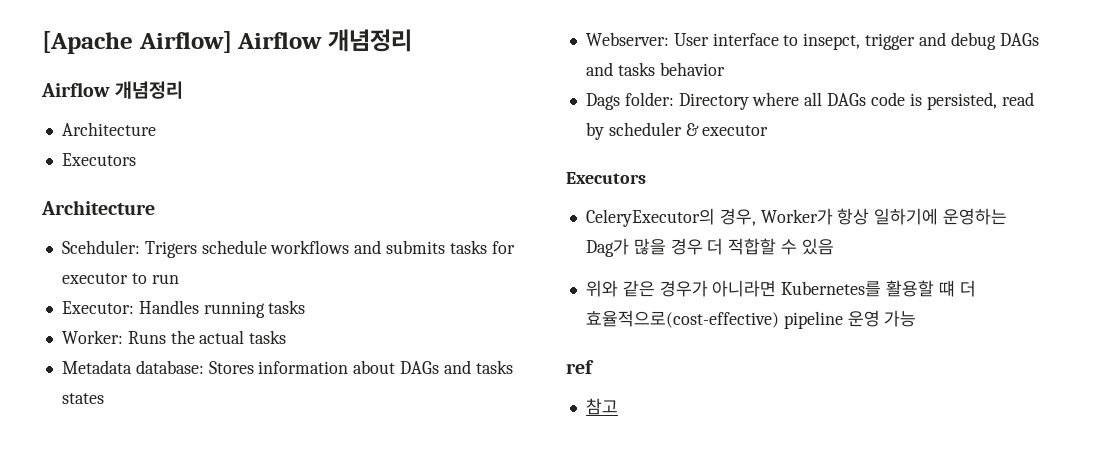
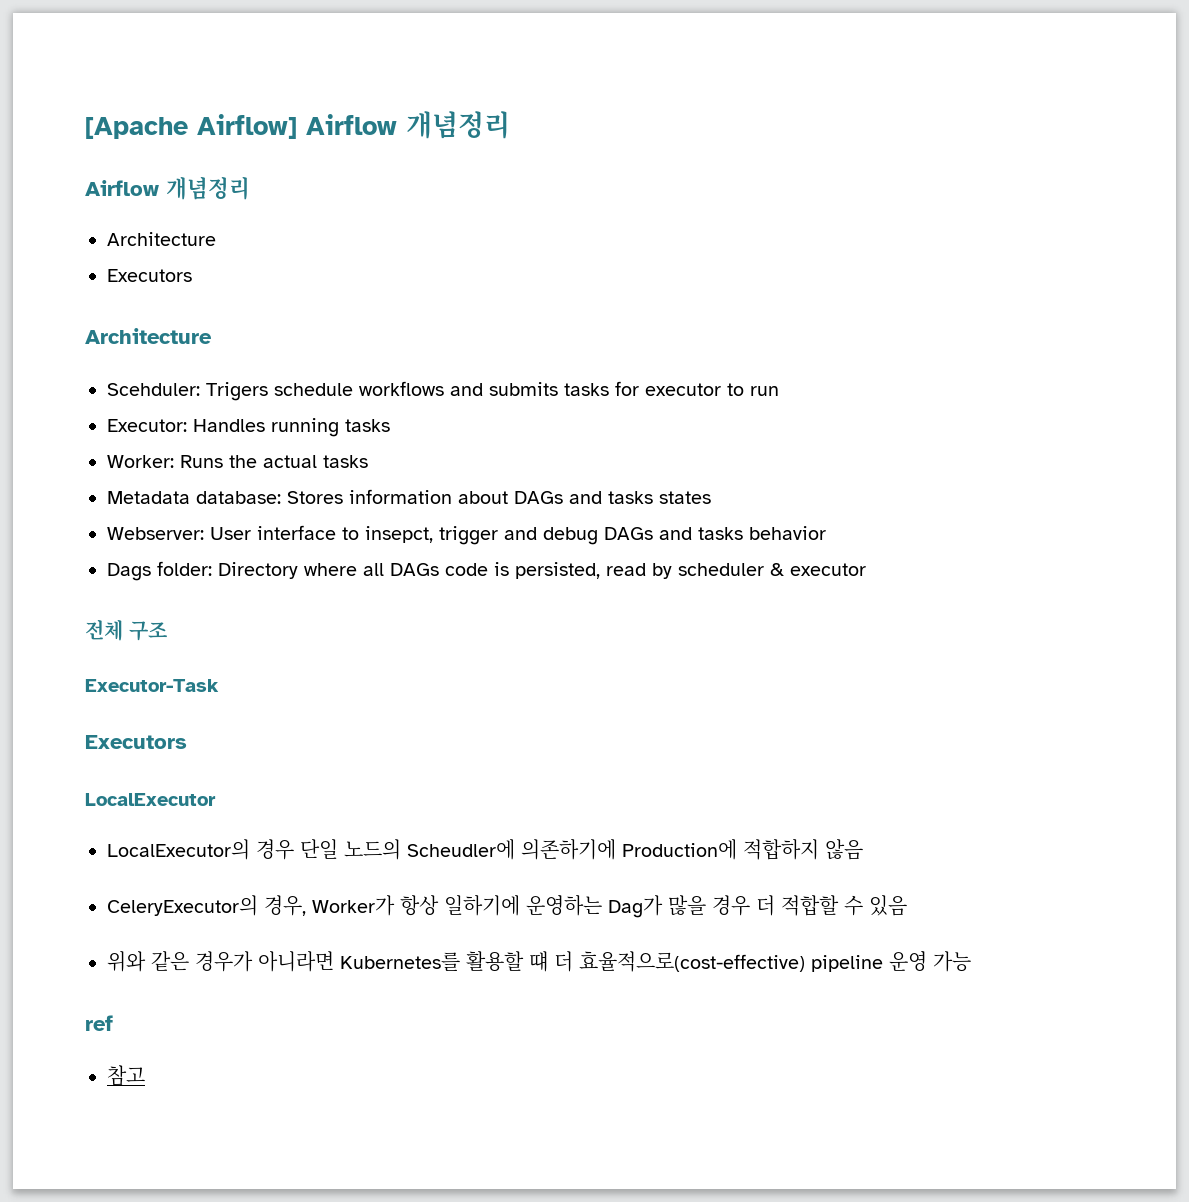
  Dags folder: Directory where all DAGs code is persisted, read by scheduler & executor
+ 전체 구조
+ Executor-Task
  Executors
+ LocalExecutor
+ LocalExecutor의 경우 단일 노드의 Scheudler에 의존하기에 Production에 적합하지 않음

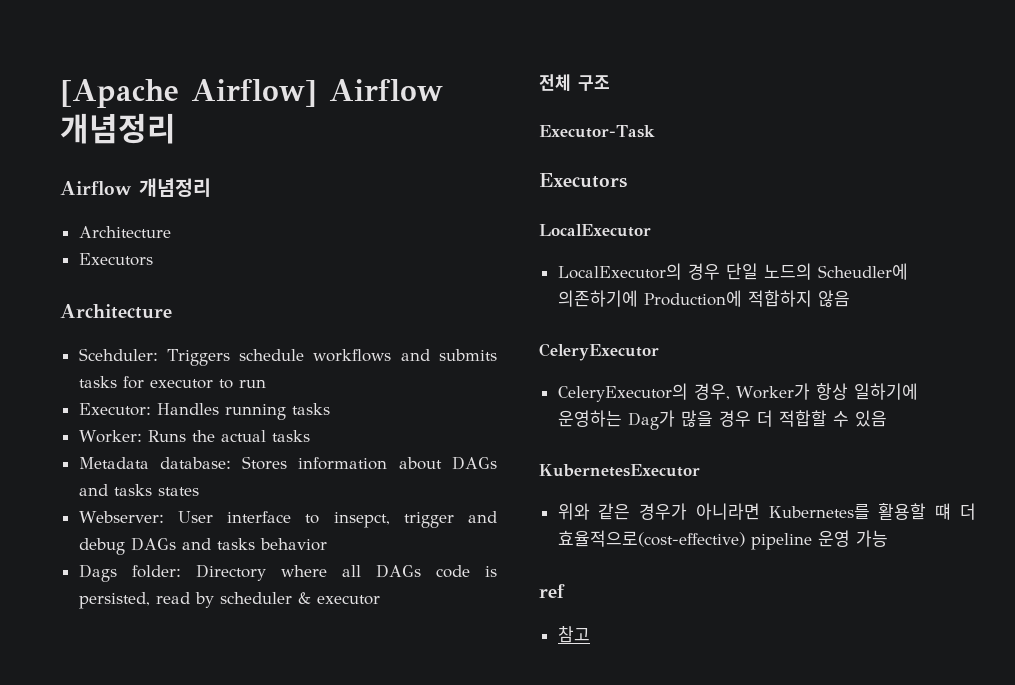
- Scehduler: Trigers schedule workflows and submits tasks for executor to run
+ Scehduler: Triggers schedule workflows and submits tasks for executor to run
+ CeleryExecutor
+ KubernetesExecutor

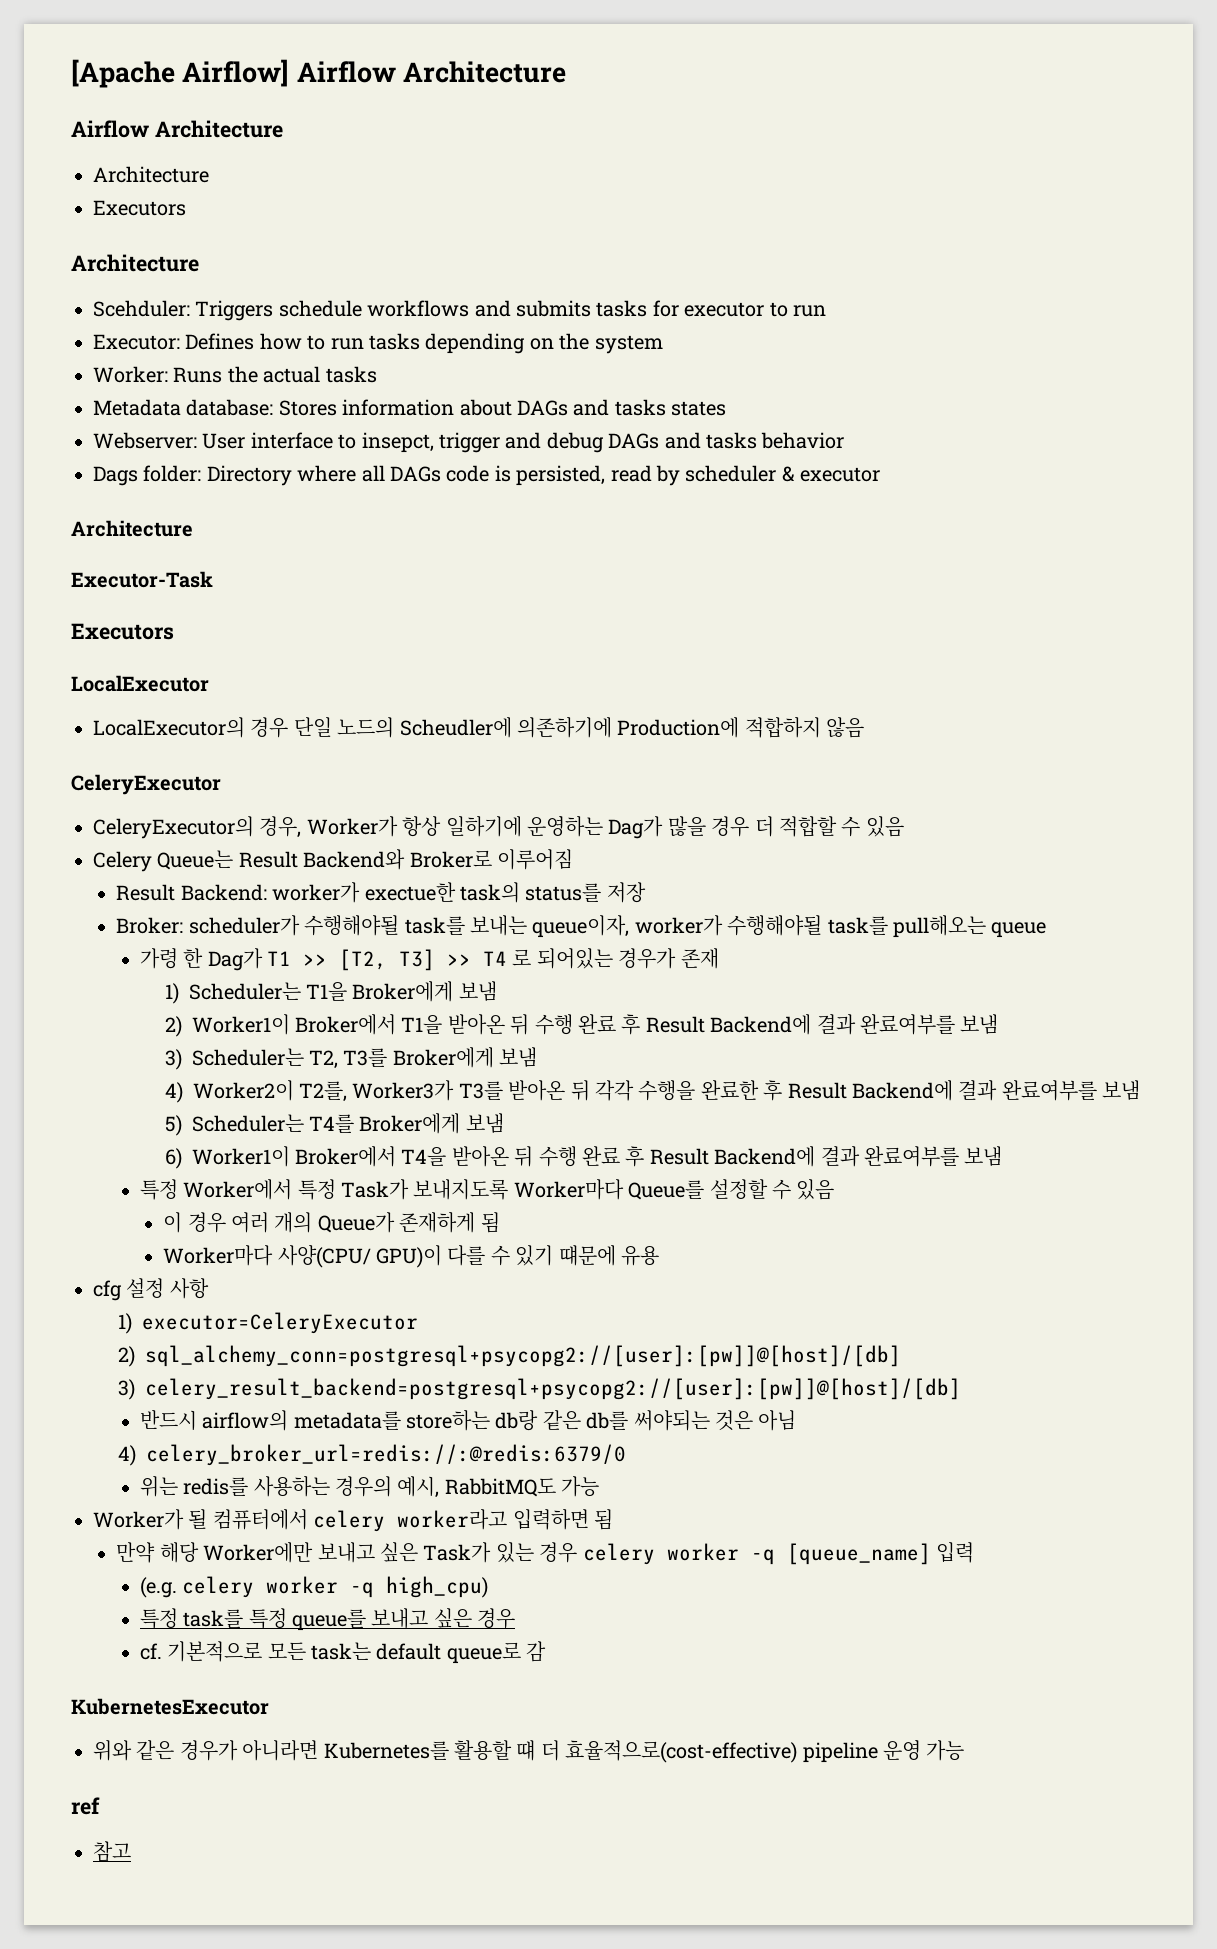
- [Apache Airflow] Airflow 개념정리
- Airflow 개념정리
+ [Apache Airflow] Airflow Architecture
+ Airflow Architecture
- Executor: Handles running tasks
+ Executor: Defines how to run tasks depending on the system
  Dags folder: Directory where all DAGs code is persisted, read by scheduler & executor
- 전체 구조
+ Architecture
+ Celery Queue는 Result Backend와 Broker로 이루어짐
+ Result Backend: worker가 exectue한 task의 status를 저장
+ Broker: scheduler가 수행해야될 task를 보내는 queue이자, worker가 수행해야될 task를 pull해오는 queue
+ 가령 한 Dag가 T1 >> [T2, T3] >> T4 로 되어있는 경우가 존재
+ 1) Scheduler는 T1을 Broker에게 보냄
+ 2) Worker1이 Broker에서 T1을 받아온 뒤 수행 완료 후 Result Backend에 결과 완료여부를 보냄
+ 3) Scheduler는 T2, T3를 Broker에게 보냄
+ 4) Worker2이 T2를, Worker3가 T3를 받아온 뒤 각각 수행을 완료한 후 Result Backend에 결과 완료여부를 보냄
+ 5) Scheduler는 T4를 Broker에게 보냄
+ 6) Worker1이 Broker에서 T4을 받아온 뒤 수행 완료 후 Result Backend에 결과 완료여부를 보냄
+ 특정 Worker에서 특정 Task가 보내지도록 Worker마다 Queue를 설정할 수 있음
+ 이 경우 여러 개의 Queue가 존재하게 됨
+ Worker마다 사양(CPU/ GPU)이 다를 수 있기 떄문에 유용
+ cfg 설정 사항
+ 1) executor=CeleryExecutor
+ 2) sql_alchemy_conn=postgresql+psycopg2://[user]:[pw]]@[host]/[db]
+ 3) celery_result_backend=postgresql+psycopg2://[user]:[pw]]@[host]/[db]
+ 반드시 airflow의 metadata를 store하는 db랑 같은 db를 써야되는 것은 아님
+ 4) celery_broker_url=redis://:@redis:6379/0
+ 위는 redis를 사용하는 경우의 예시, RabbitMQ도 가능
+ Worker가 될 컴퓨터에서 celery worker라고 입력하면 됨
+ 만약 해당 Worker에만 보내고 싶은 Task가 있는 경우 celery worker -q [queue_name] 입력
+ (e.g. celery worker -q high_cpu)
+ 특정 task를 특정 queue를 보내고 싶은 경우
+ cf. 기본적으로 모든 task는 default queue로 감

